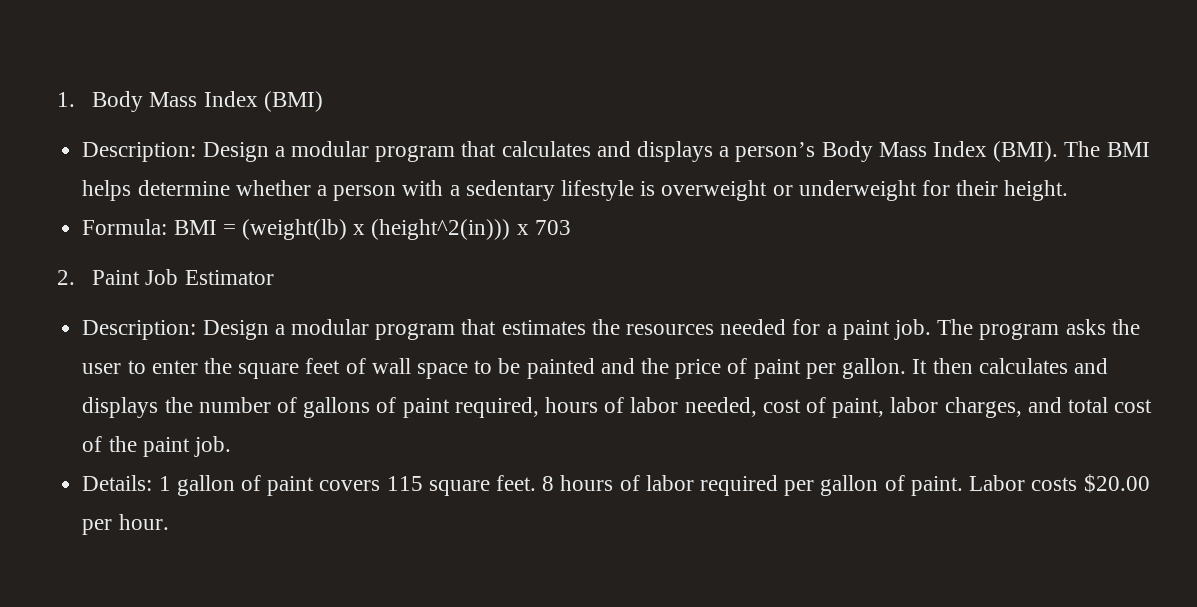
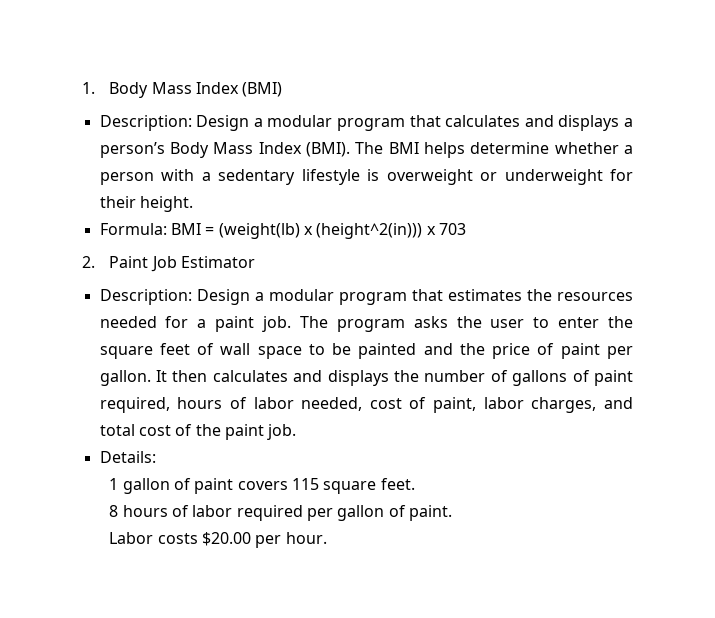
- Details: 1 gallon of paint covers 115 square feet. 8 hours of labor required per gallon of paint. Labor costs $20.00 per hour.
+ Details:
+ 1 gallon of paint covers 115 square feet.
+ 8 hours of labor required per gallon of paint.
+ Labor costs $20.00 per hour.

